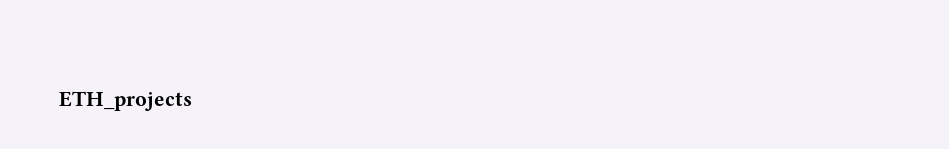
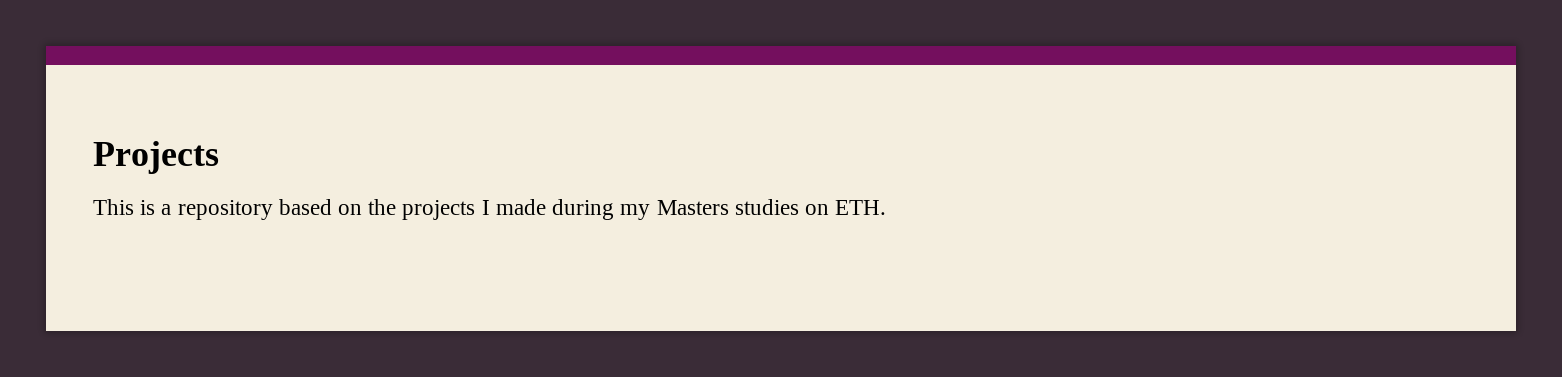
- ETH_projects
+ Projects
+ This is a repository based on the projects I made during my Masters studies on ETH.

